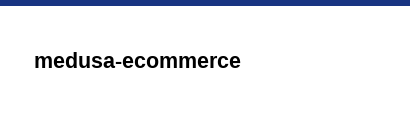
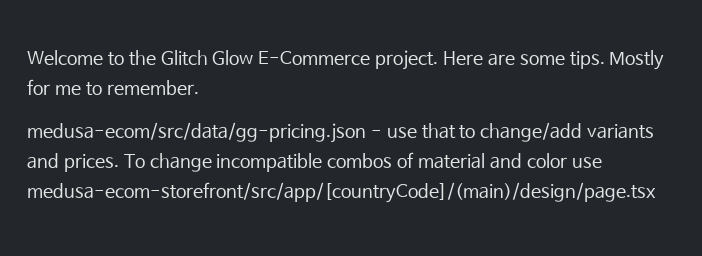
- medusa-ecommerce
+ Welcome to the Glitch Glow E-Commerce project. Here are some tips. Mostly for me to remember.
+ medusa-ecom/src/data/gg-pricing.json - use that to change/add variants and prices. To change incompatible combos of material and color use medusa-ecom-storefront/src/app/[countryCode]/(main)/design/page.tsx

